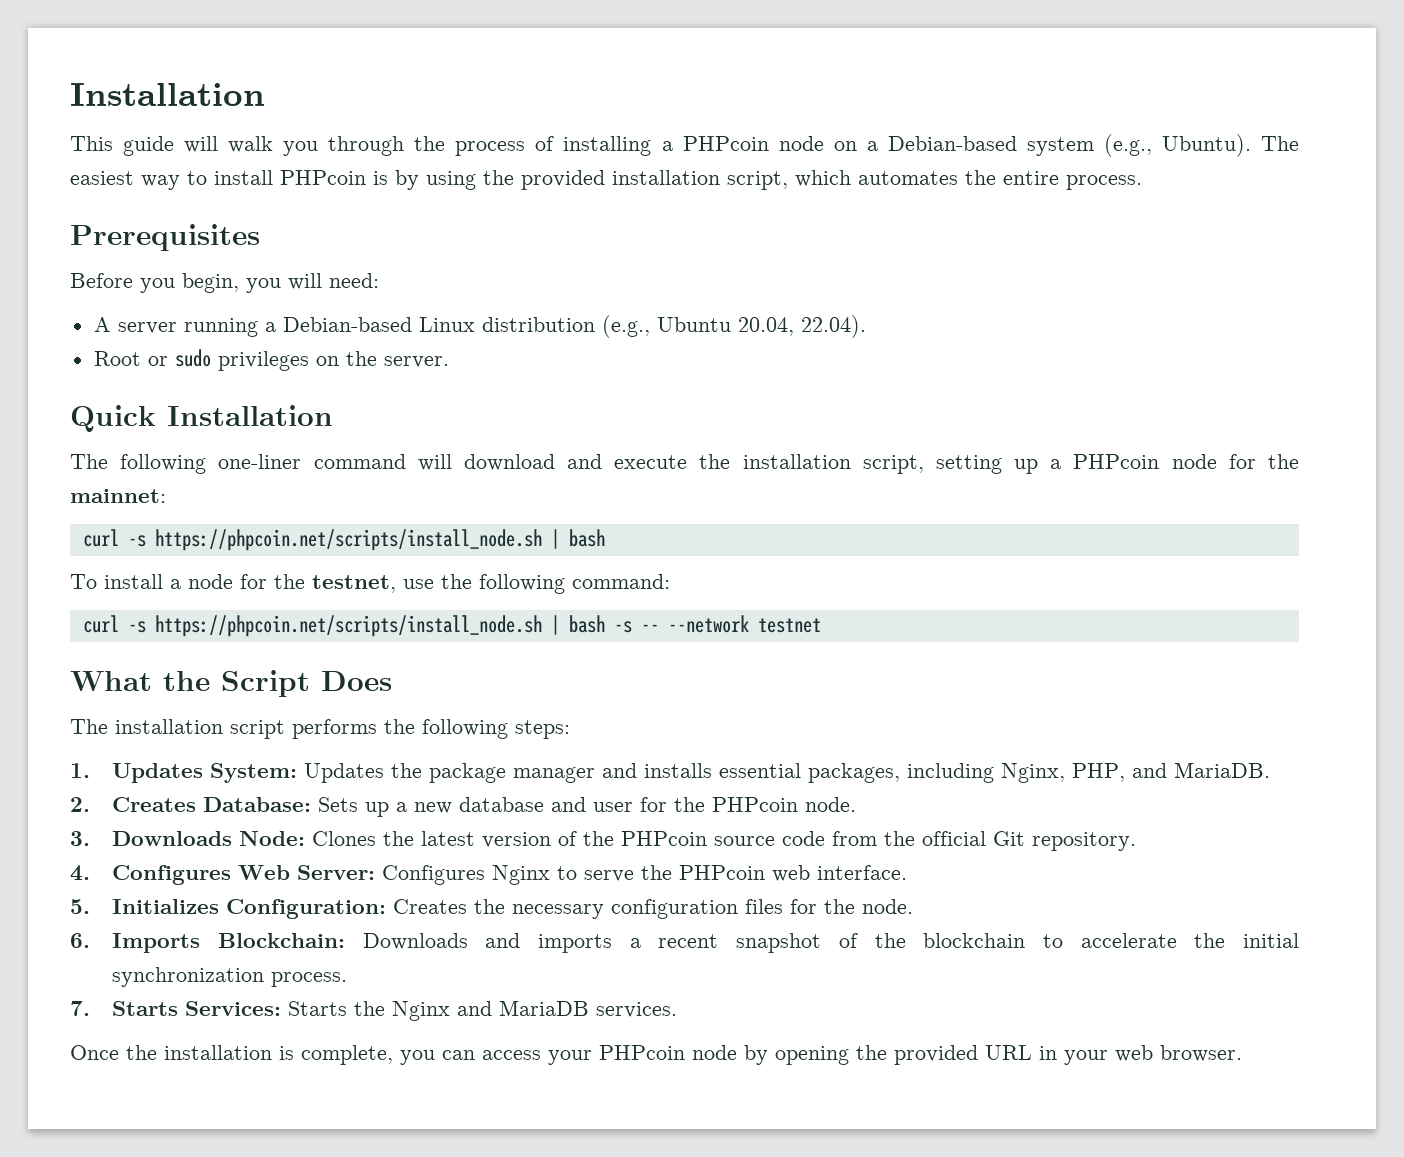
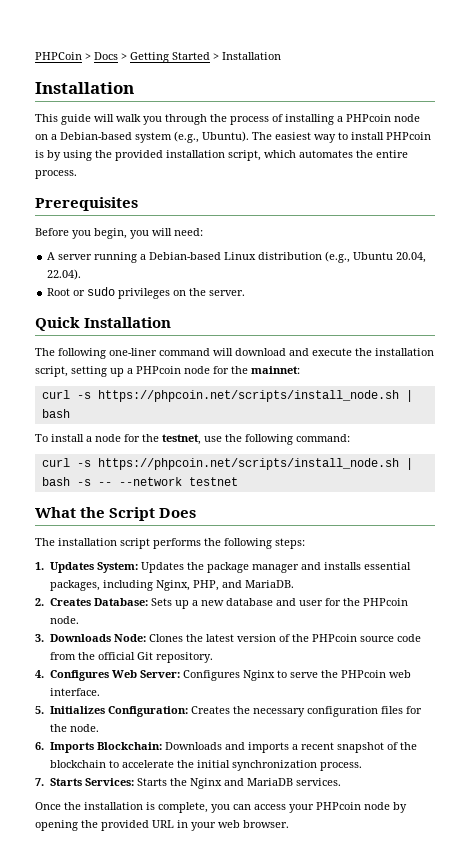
+ PHPCoin > Docs > Getting Started > Installation

